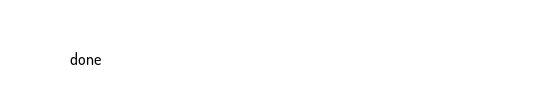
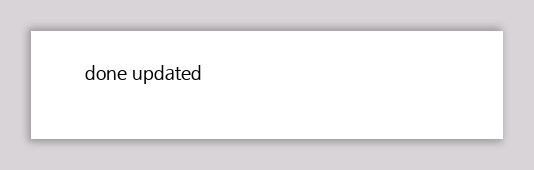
- done
+ done updated

